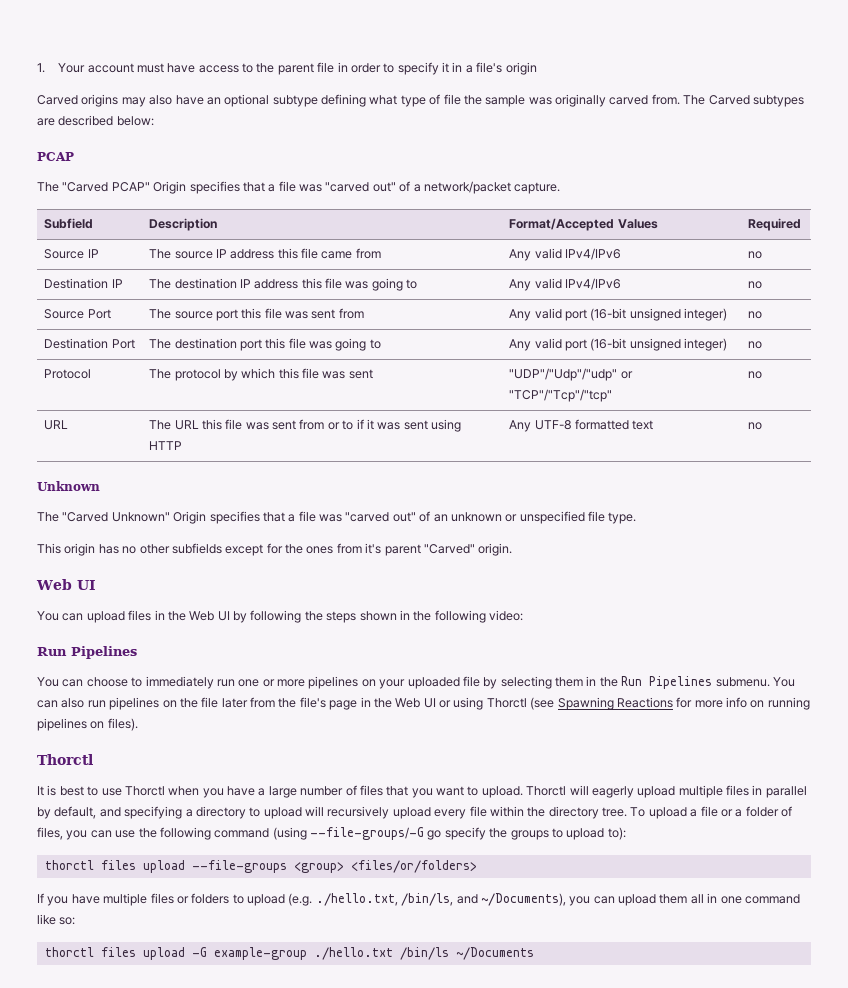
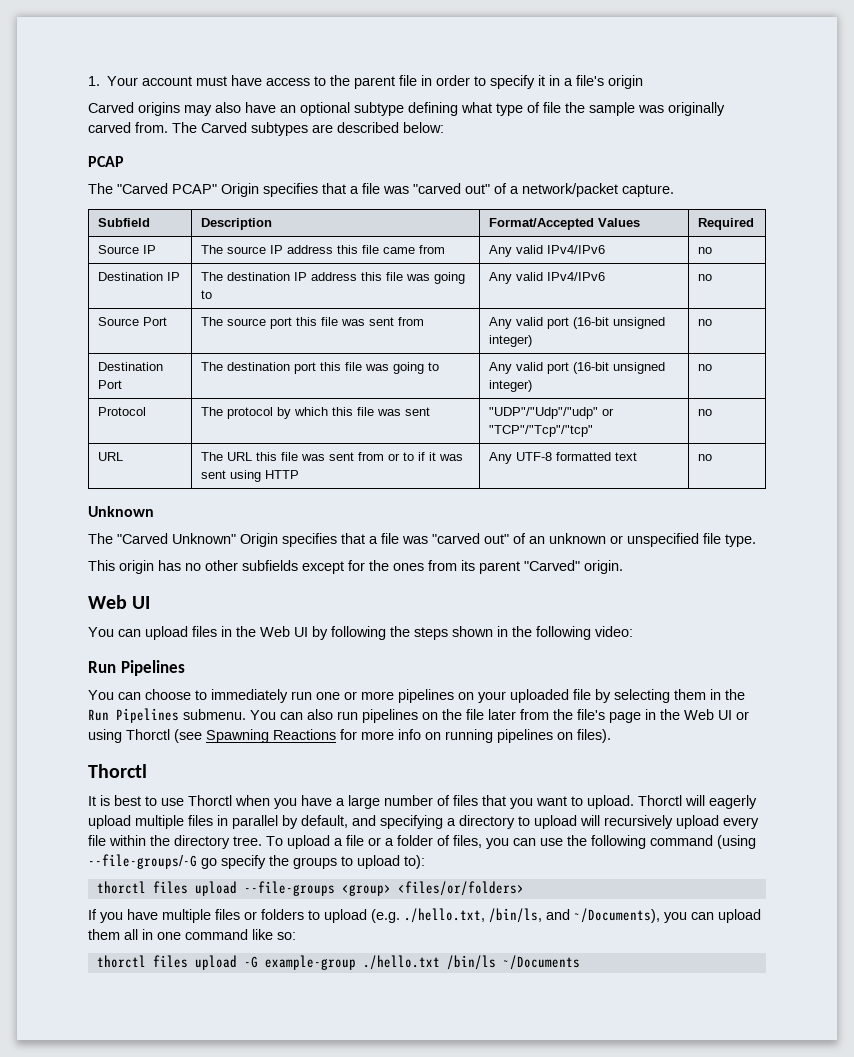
- This origin has no other subfields except for the ones from it's parent "Carved" origin.
+ This origin has no other subfields except for the ones from its parent "Carved" origin.

